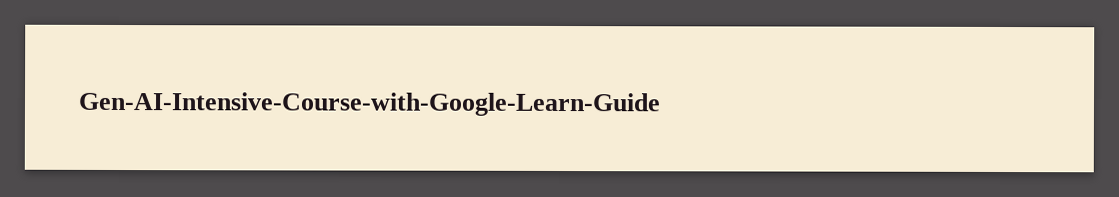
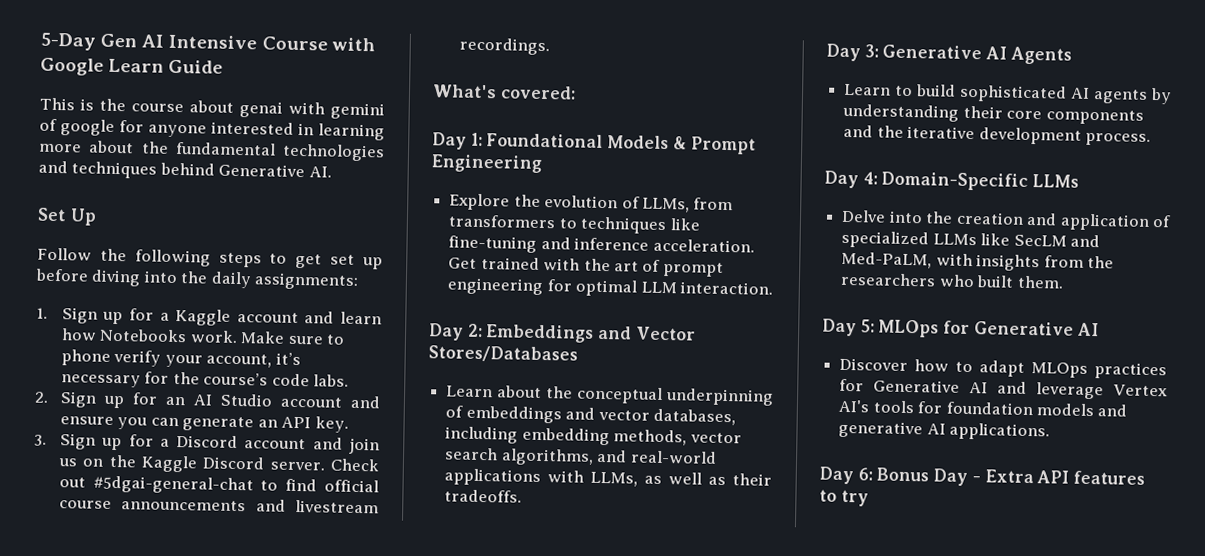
- Gen-AI-Intensive-Course-with-Google-Learn-Guide
+ 5-Day Gen AI Intensive Course with Google Learn Guide
+ This is the course about genai with gemini of google for anyone interested in learning more about the fundamental technologies and techniques behind Generative AI.
+ Set Up
+ Follow the following steps to get set up before diving into the daily assignments:
+ 1. Sign up for a Kaggle account and learn how Notebooks work. Make sure to phone verify your account, it’s necessary for the course’s code labs.
+ 2. Sign up for an AI Studio account and ensure you can generate an API key.
+ 3. Sign up for a Discord account and join us on the Kaggle Discord server. Check out #5dgai-general-chat to find official course announcements and livestream recordings.
+ What's covered:
+ Day 1: Foundational Models & Prompt Engineering
+ Explore the evolution of LLMs, from transformers to techniques like fine-tuning and inference acceleration. Get trained with the art of prompt engineering for optimal LLM interaction.
+ Day 2: Embeddings and Vector Stores/Databases
+ Learn about the conceptual underpinning of embeddings and vector databases, including embedding methods, vector search algorithms, and real-world applications with LLMs, as well as their tradeoffs.
+ Day 3: Generative AI Agents
+ Learn to build sophisticated AI agents by understanding their core components and the iterative development process.
+ Day 4: Domain-Specific LLMs
+ Delve into the creation and application of specialized LLMs like SecLM and Med-PaLM, with insights from the researchers who built them.
+ Day 5: MLOps for Generative AI
+ Discover how to adapt MLOps practices for Generative AI and leverage Vertex AI's tools for foundation models and generative AI applications.
+ Day 6: Bonus Day - Extra API features to try

